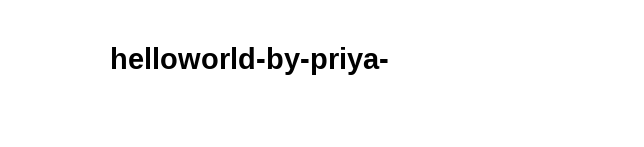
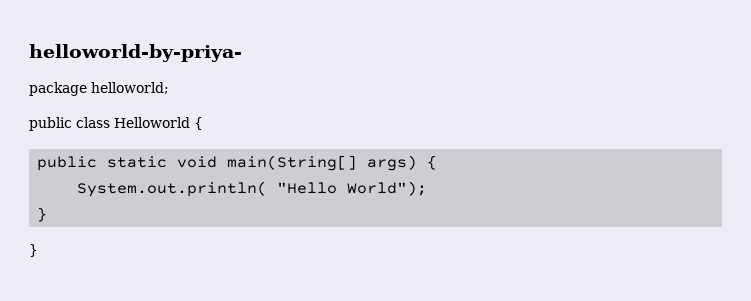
+ package helloworld;
+ public class Helloworld {
+ public static void main(String[] args) {
+ System.out.println( "Hello World");
+ }
+ }

